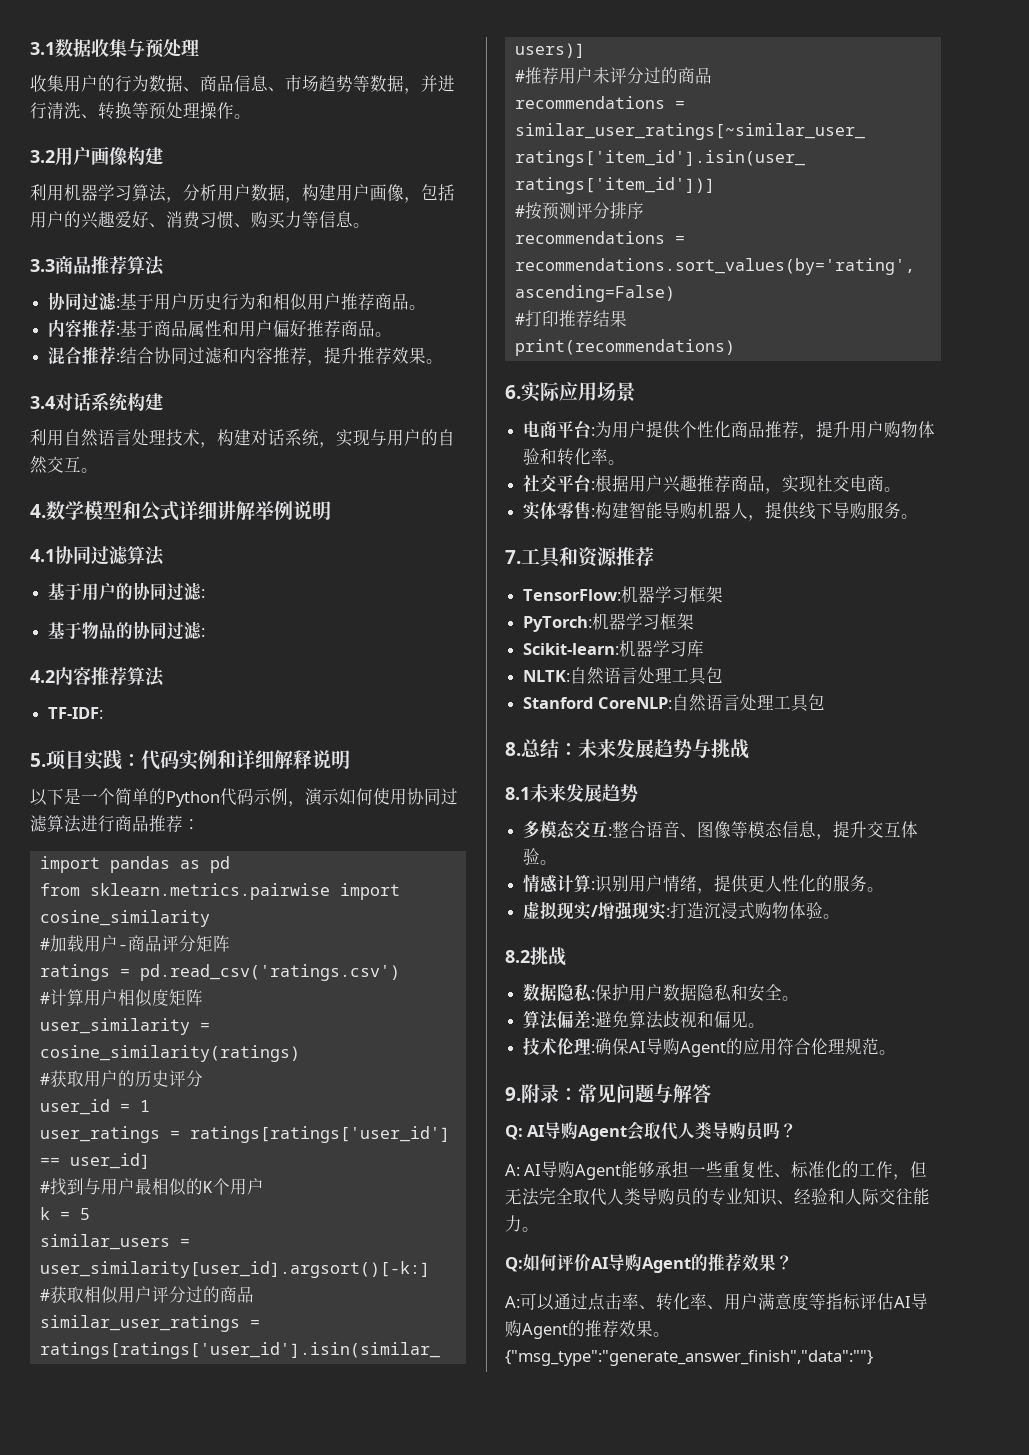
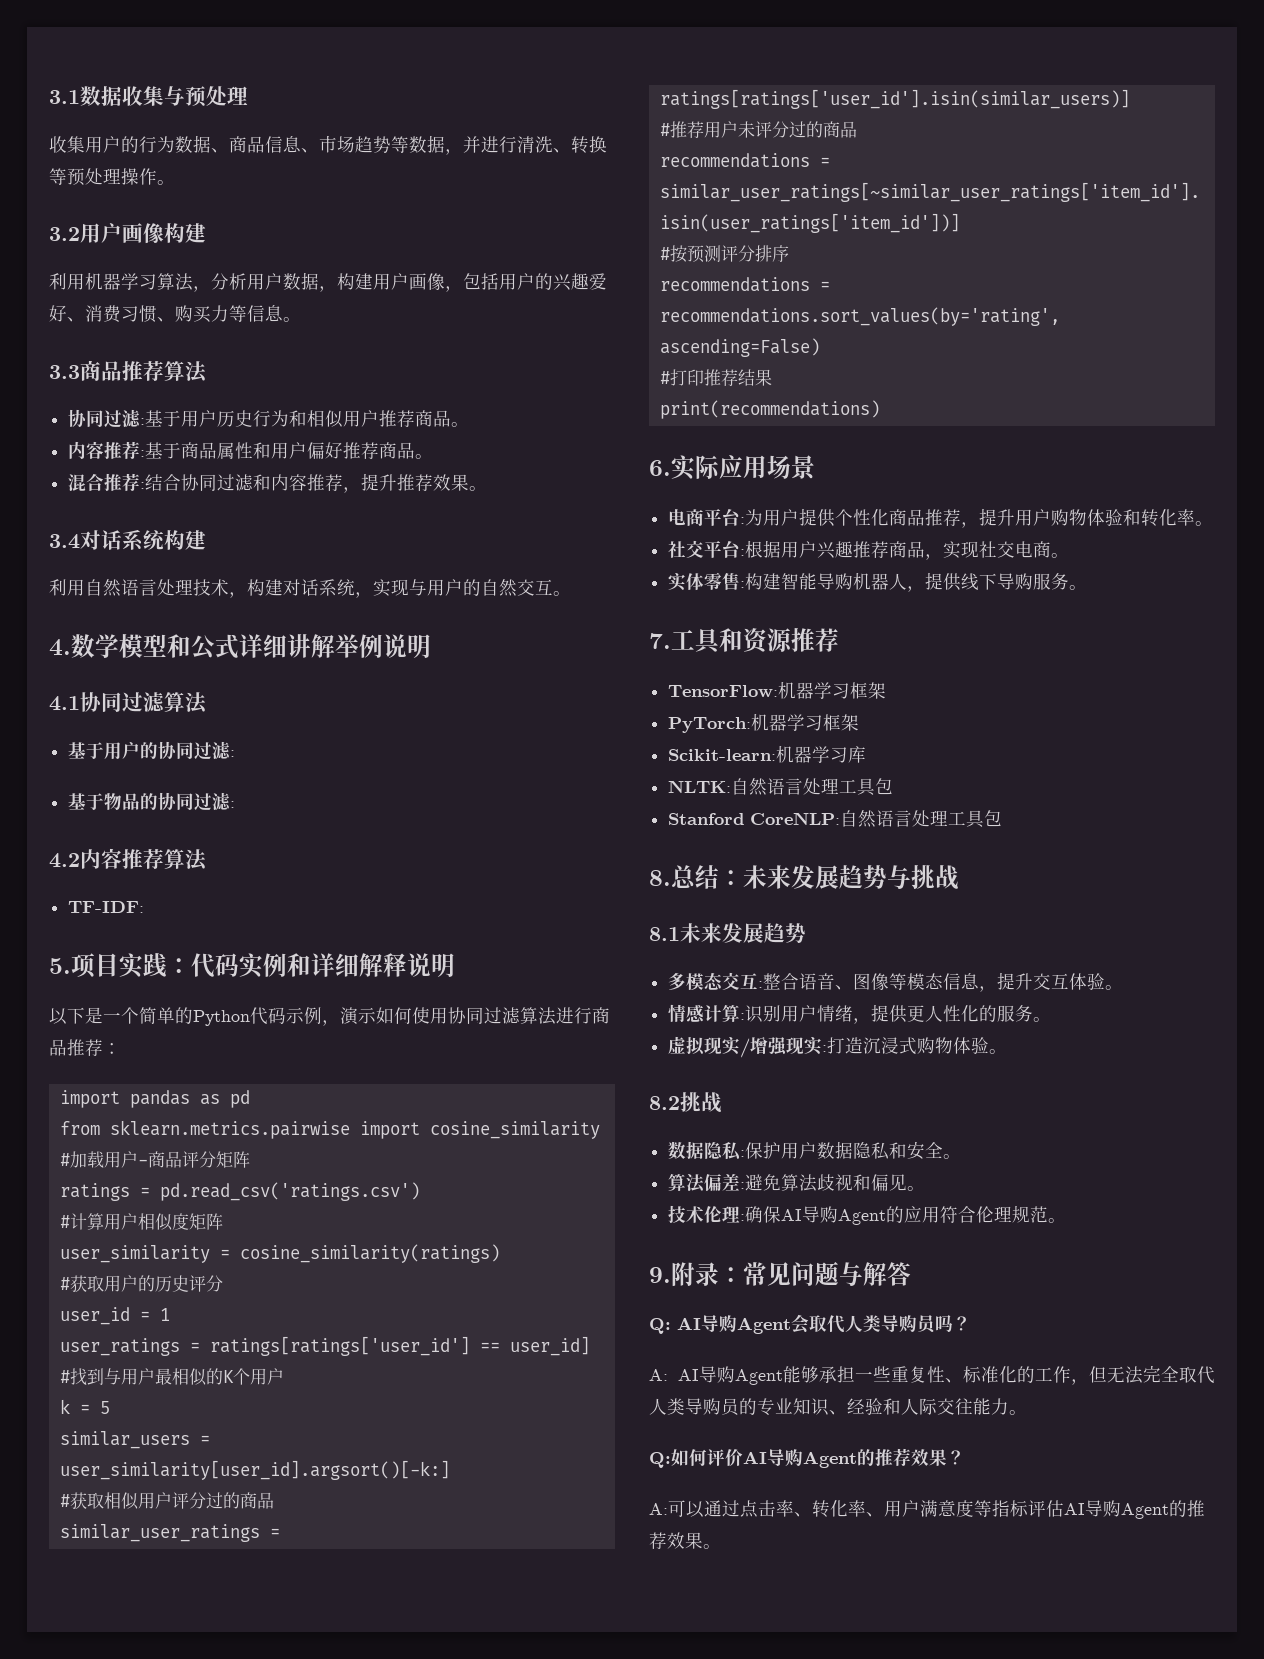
- {"msg_type":"generate_answer_finish","data":""}

